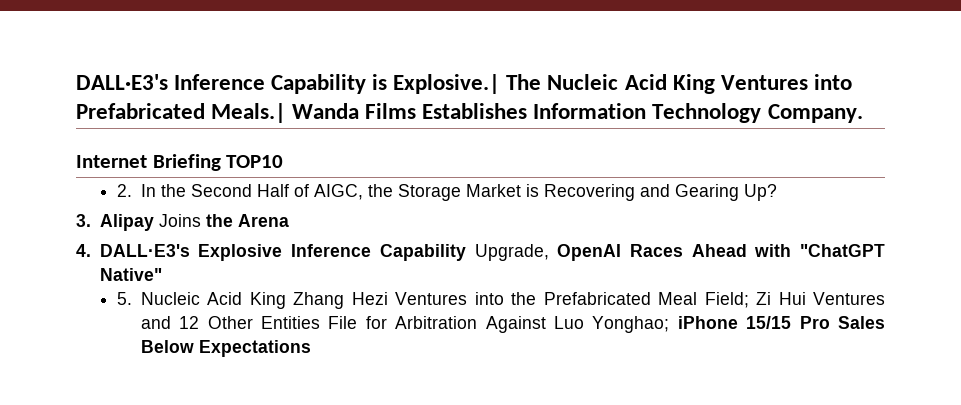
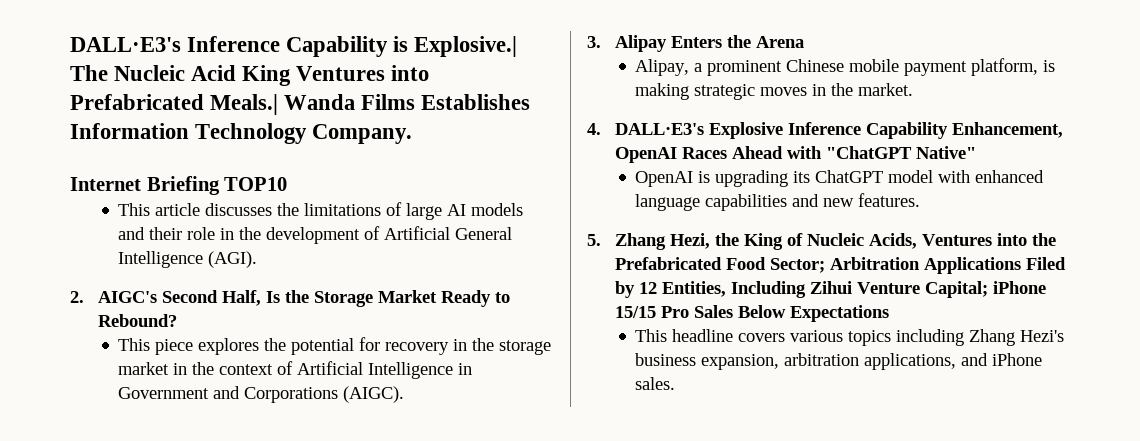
- 2. In the Second Half of AIGC, the Storage Market is Recovering and Gearing Up?
+ This article discusses the limitations of large AI models and their role in the development of Artificial General Intelligence (AGI).
+ 2. AIGC's Second Half, Is the Storage Market Ready to Rebound?
+ This piece explores the potential for recovery in the storage market in the context of Artificial Intelligence in Government and Corporations (AIGC).
- 3. Alipay Joins the Arena
+ 3. Alipay Enters the Arena
+ Alipay, a prominent Chinese mobile payment platform, is making strategic moves in the market.
- 4. DALL·E3's Explosive Inference Capability Upgrade, OpenAI Races Ahead with "ChatGPT Native"
+ 4. DALL·E3's Explosive Inference Capability Enhancement, OpenAI Races Ahead with "ChatGPT Native"
- 5. Nucleic Acid King Zhang Hezi Ventures into the Prefabricated Meal Field; Zi Hui Ventures and 12 Other Entities File for Arbitration Against Luo Yonghao; iPhone 15/15 Pro Sales Below Expectations
+ OpenAI is upgrading its ChatGPT model with enhanced language capabilities and new features.
+ 5. Zhang Hezi, the King of Nucleic Acids, Ventures into the Prefabricated Food Sector; Arbitration Applications Filed by 12 Entities, Including Zihui Venture Capital; iPhone 15/15 Pro Sales Below Expectations
+ This headline covers various topics including Zhang Hezi's business expansion, arbitration applications, and iPhone sales.

